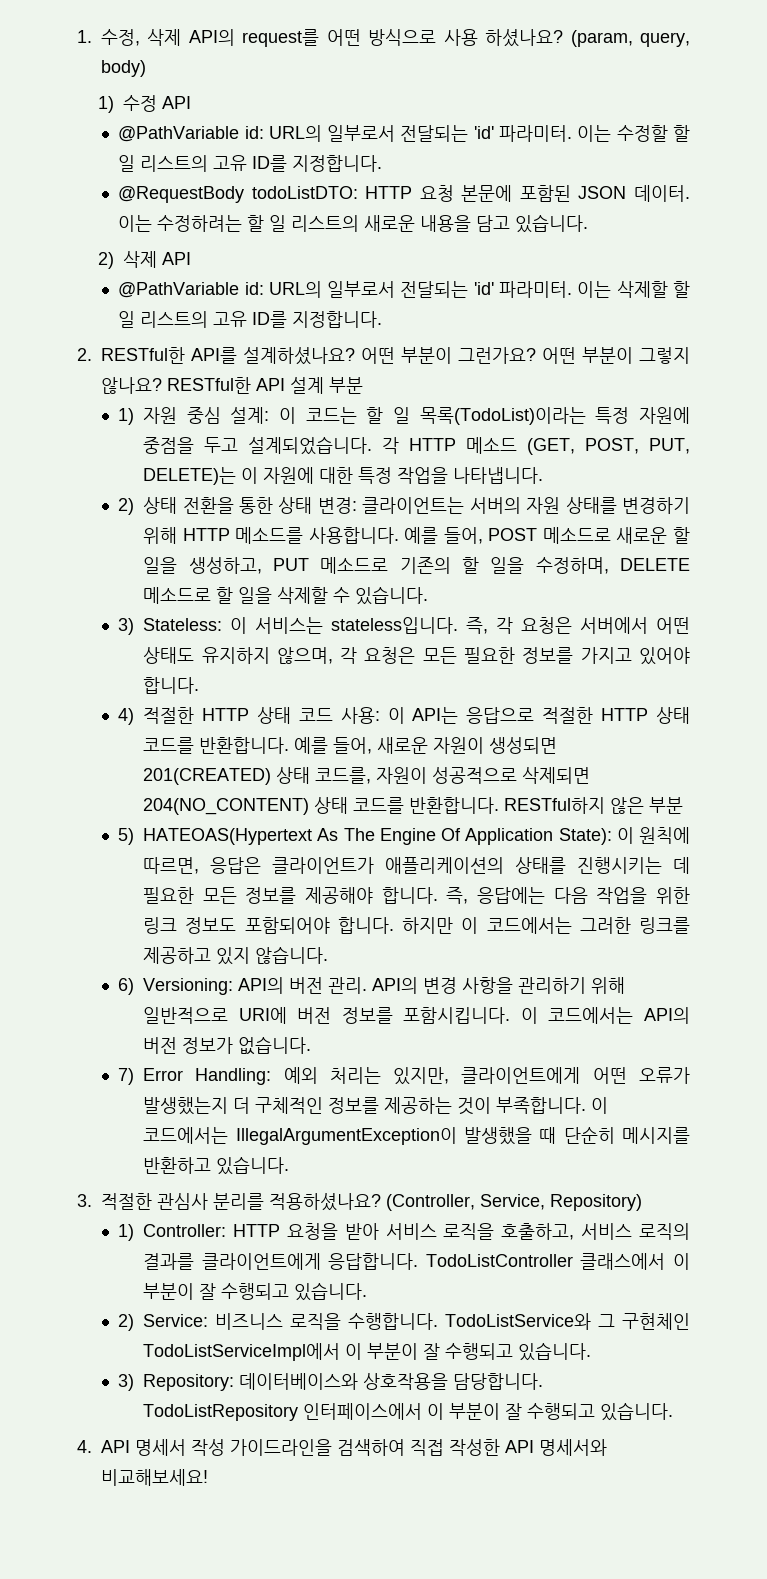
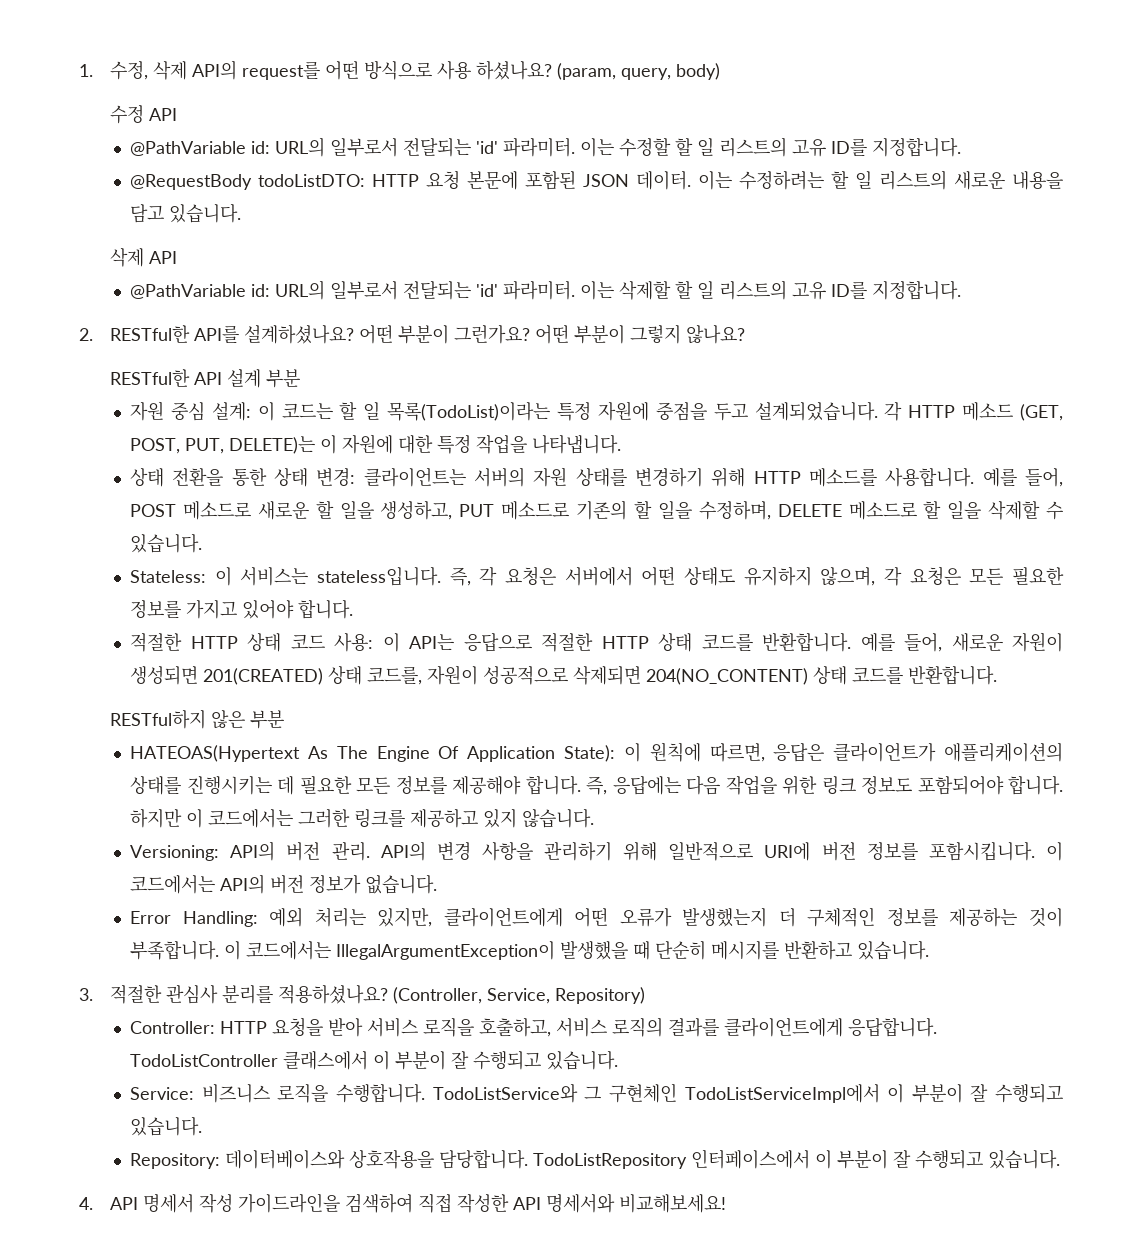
- 1) 수정 API
+ 수정 API
- 2) 삭제 API
+ 삭제 API
- 어떤 부분이 그렇지 않나요? RESTful한 API 설계 부분
+ 어떤 부분이 그렇지 않나요?
+ RESTful한 API 설계 부분
- 1) 자원 중심 설계: 이 코드는 할 일 목록(TodoList)이라는 특정 자원에 중점을 두고 설계되었습니다.
+ 자원 중심 설계: 이 코드는 할 일 목록(TodoList)이라는 특정 자원에 중점을 두고 설계되었습니다.
- 2) 상태 전환을 통한 상태 변경: 클라이언트는 서버의 자원 상태를 변경하기 위해 HTTP 메소드를 사용합니다.
+ 상태 전환을 통한 상태 변경: 클라이언트는 서버의 자원 상태를 변경하기 위해 HTTP 메소드를 사용합니다.
- 3) Stateless: 이 서비스는 stateless입니다.
+ Stateless: 이 서비스는 stateless입니다.
- 4) 적절한 HTTP 상태 코드 사용: 이 API는 응답으로 적절한 HTTP 상태 코드를 반환합니다.
+ 적절한 HTTP 상태 코드 사용: 이 API는 응답으로 적절한 HTTP 상태 코드를 반환합니다.
- 예를 들어, 새로운 자원이 생성되면 201(CREATED) 상태 코드를, 자원이 성공적으로 삭제되면 204(NO_CONTENT) 상태 코드를 반환합니다. RESTful하지 않은 부분
+ 예를 들어, 새로운 자원이 생성되면 201(CREATED) 상태 코드를, 자원이 성공적으로 삭제되면 204(NO_CONTENT) 상태 코드를 반환합니다.
+ RESTful하지 않은 부분
- 5) HATEOAS(Hypertext As The Engine Of Application State): 이 원칙에 따르면, 응답은 클라이언트가 애플리케이션의 상태를 진행시키는 데 필요한 모든 정보를 제공해야 합니다.
+ HATEOAS(Hypertext As The Engine Of Application State): 이 원칙에 따르면, 응답은 클라이언트가 애플리케이션의 상태를 진행시키는 데 필요한 모든 정보를 제공해야 합니다.
- 6) Versioning: API의 버전 관리.
+ Versioning: API의 버전 관리.
- 7) Error Handling: 예외 처리는 있지만, 클라이언트에게 어떤 오류가 발생했는지 더 구체적인 정보를 제공하는 것이 부족합니다.
+ Error Handling: 예외 처리는 있지만, 클라이언트에게 어떤 오류가 발생했는지 더 구체적인 정보를 제공하는 것이 부족합니다.
- 1) Controller: HTTP 요청을 받아 서비스 로직을 호출하고, 서비스 로직의 결과를 클라이언트에게 응답합니다.
+ Controller: HTTP 요청을 받아 서비스 로직을 호출하고, 서비스 로직의 결과를 클라이언트에게 응답합니다.
- 2) Service: 비즈니스 로직을 수행합니다.
+ Service: 비즈니스 로직을 수행합니다.
- 3) Repository: 데이터베이스와 상호작용을 담당합니다.
+ Repository: 데이터베이스와 상호작용을 담당합니다.

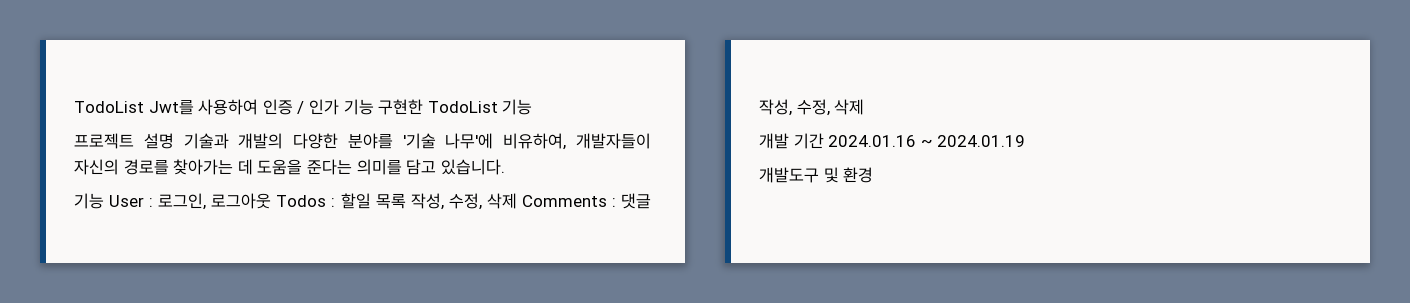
- 1. 수정, 삭제 API의 request를 어떤 방식으로 사용 하셨나요? (param, query, body)
- 수정 API
- @PathVariable id: URL의 일부로서 전달되는 'id' 파라미터. 이는 수정할 할 일 리스트의 고유 ID를 지정합니다.
- @RequestBody todoListDTO: HTTP 요청 본문에 포함된 JSON 데이터. 이는 수정하려는 할 일 리스트의 새로운 내용을 담고 있습니다.
- 삭제 API
- @PathVariable id: URL의 일부로서 전달되는 'id' 파라미터. 이는 삭제할 할 일 리스트의 고유 ID를 지정합니다.
- 2. RESTful한 API를 설계하셨나요? 어떤 부분이 그런가요? 어떤 부분이 그렇지 않나요?
- RESTful한 API 설계 부분
- 자원 중심 설계: 이 코드는 할 일 목록(TodoList)이라는 특정 자원에 중점을 두고 설계되었습니다. 각 HTTP 메소드 (GET, POST, PUT, DELETE)는 이 자원에 대한 특정 작업을 나타냅니다.
- 상태 전환을 통한 상태 변경: 클라이언트는 서버의 자원 상태를 변경하기 위해 HTTP 메소드를 사용합니다. 예를 들어, POST 메소드로 새로운 할 일을 생성하고, PUT 메소드로 기존의 할 일을 수정하며, DELETE 메소드로 할 일을 삭제할 수 있습니다.
- Stateless: 이 서비스는 stateless입니다. 즉, 각 요청은 서버에서 어떤 상태도 유지하지 않으며, 각 요청은 모든 필요한 정보를 가지고 있어야 합니다.
- 적절한 HTTP 상태 코드 사용: 이 API는 응답으로 적절한 HTTP 상태 코드를 반환합니다. 예를 들어, 새로운 자원이 생성되면 201(CREATED) 상태 코드를, 자원이 성공적으로 삭제되면 204(NO_CONTENT) 상태 코드를 반환합니다.
- RESTful하지 않은 부분
- HATEOAS(Hypertext As The Engine Of Application State): 이 원칙에 따르면, 응답은 클라이언트가 애플리케이션의 상태를 진행시키는 데 필요한 모든 정보를 제공해야 합니다. 즉, 응답에는 다음 작업을 위한 링크 정보도 포함되어야 합니다. 하지만 이 코드에서는 그러한 링크를 제공하고 있지 않습니다.
- Versioning: API의 버전 관리. API의 변경 사항을 관리하기 위해 일반적으로 URI에 버전 정보를 포함시킵니다. 이 코드에서는 API의 버전 정보가 없습니다.
- Error Handling: 예외 처리는 있지만, 클라이언트에게 어떤 오류가 발생했는지 더 구체적인 정보를 제공하는 것이 부족합니다. 이 코드에서는 IllegalArgumentException이 발생했을 때 단순히 메시지를 반환하고 있습니다.
- 3. 적절한 관심사 분리를 적용하셨나요? (Controller, Service, Repository)
- Controller: HTTP 요청을 받아 서비스 로직을 호출하고, 서비스 로직의 결과를 클라이언트에게 응답합니다. TodoListController 클래스에서 이 부분이 잘 수행되고 있습니다.
- Service: 비즈니스 로직을 수행합니다. TodoListService와 그 구현체인 TodoListServiceImpl에서 이 부분이 잘 수행되고 있습니다.
- Repository: 데이터베이스와 상호작용을 담당합니다. TodoListRepository 인터페이스에서 이 부분이 잘 수행되고 있습니다.
- 4. API 명세서 작성 가이드라인을 검색하여 직접 작성한 API 명세서와 비교해보세요!
+ TodoList Jwt를 사용하여 인증 / 인가 기능 구현한 TodoList 기능
+ 프로젝트 설명 기술과 개발의 다양한 분야를 '기술 나무'에 비유하여, 개발자들이 자신의 경로를 찾아가는 데 도움을 준다는 의미를 담고 있습니다.
+ 기능 User : 로그인, 로그아웃 Todos : 할일 목록 작성, 수정, 삭제 Comments : 댓글 작성, 수정, 삭제
+ 개발 기간 2024.01.16 ~ 2024.01.19
+ 개발도구 및 환경

